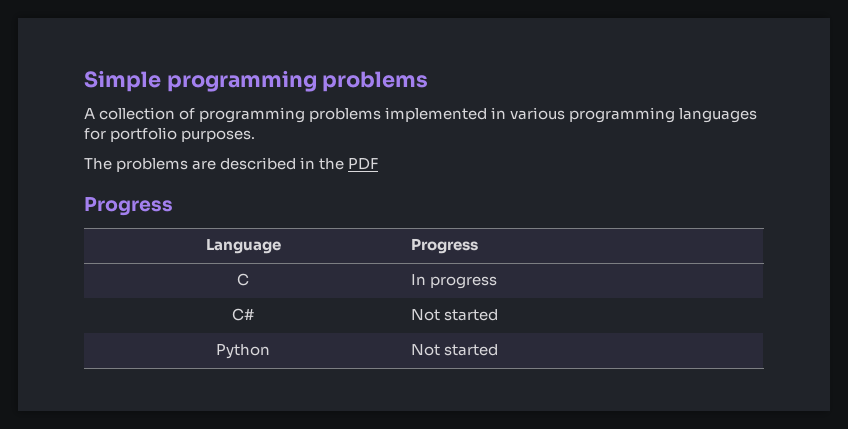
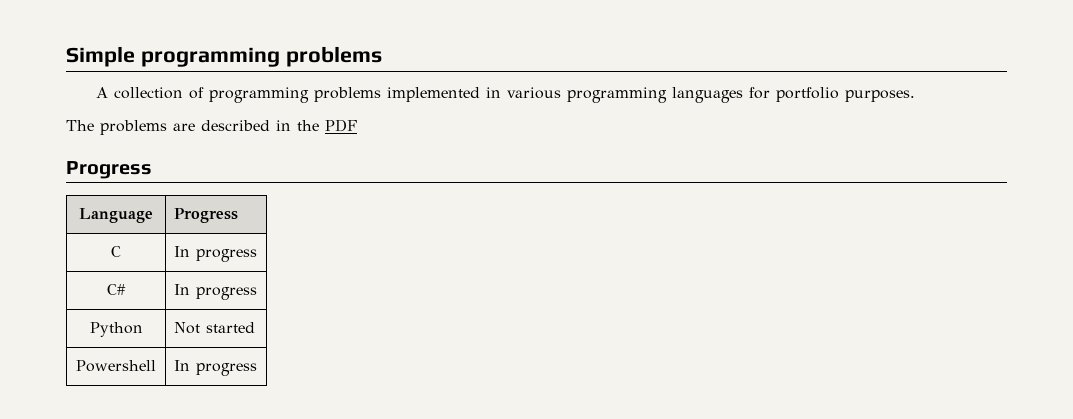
- C# | Not started
+ C# | In progress
+ Powershell | In progress

